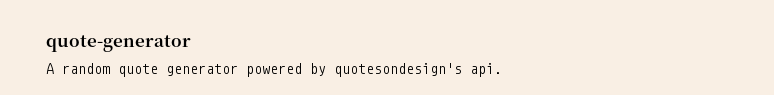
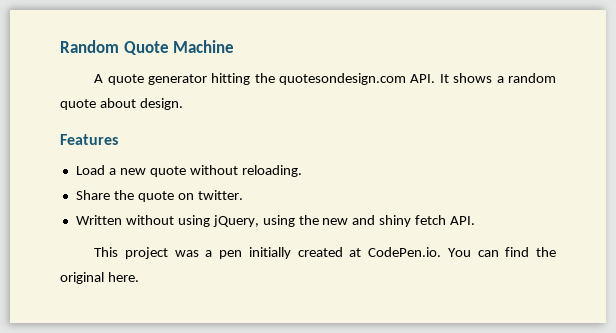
- quote-generator
- A random quote generator powered by quotesondesign's api.
+ Random Quote Machine
+ A quote generator hitting the quotesondesign.com API. It shows a random quote about design.
+ Features
+ Load a new quote without reloading.
+ Share the quote on twitter.
+ Written without using jQuery, using the new and shiny fetch API.
+ This project was a pen initially created at CodePen.io. You can find the original here.

